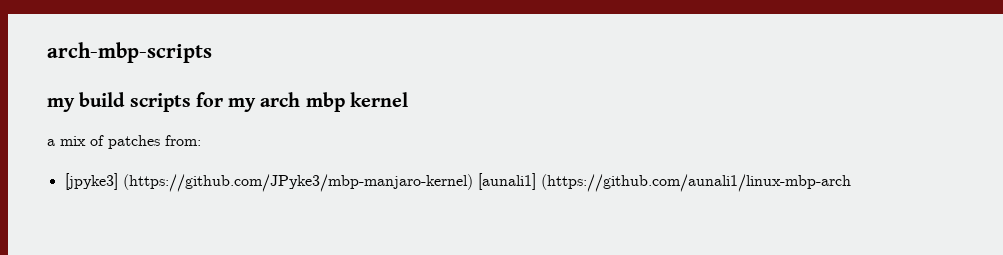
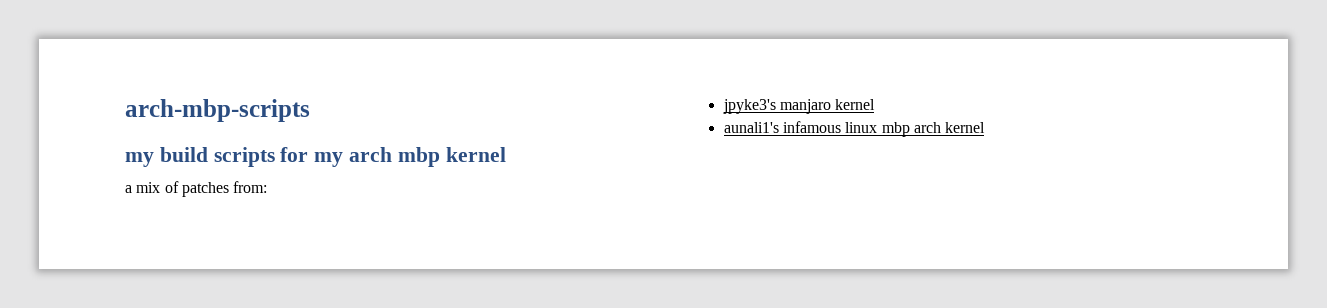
- [jpyke3] (https://github.com/JPyke3/mbp-manjaro-kernel) [aunali1] (https://github.com/aunali1/linux-mbp-arch
+ jpyke3's manjaro kernel
+ aunali1's infamous linux mbp arch kernel

